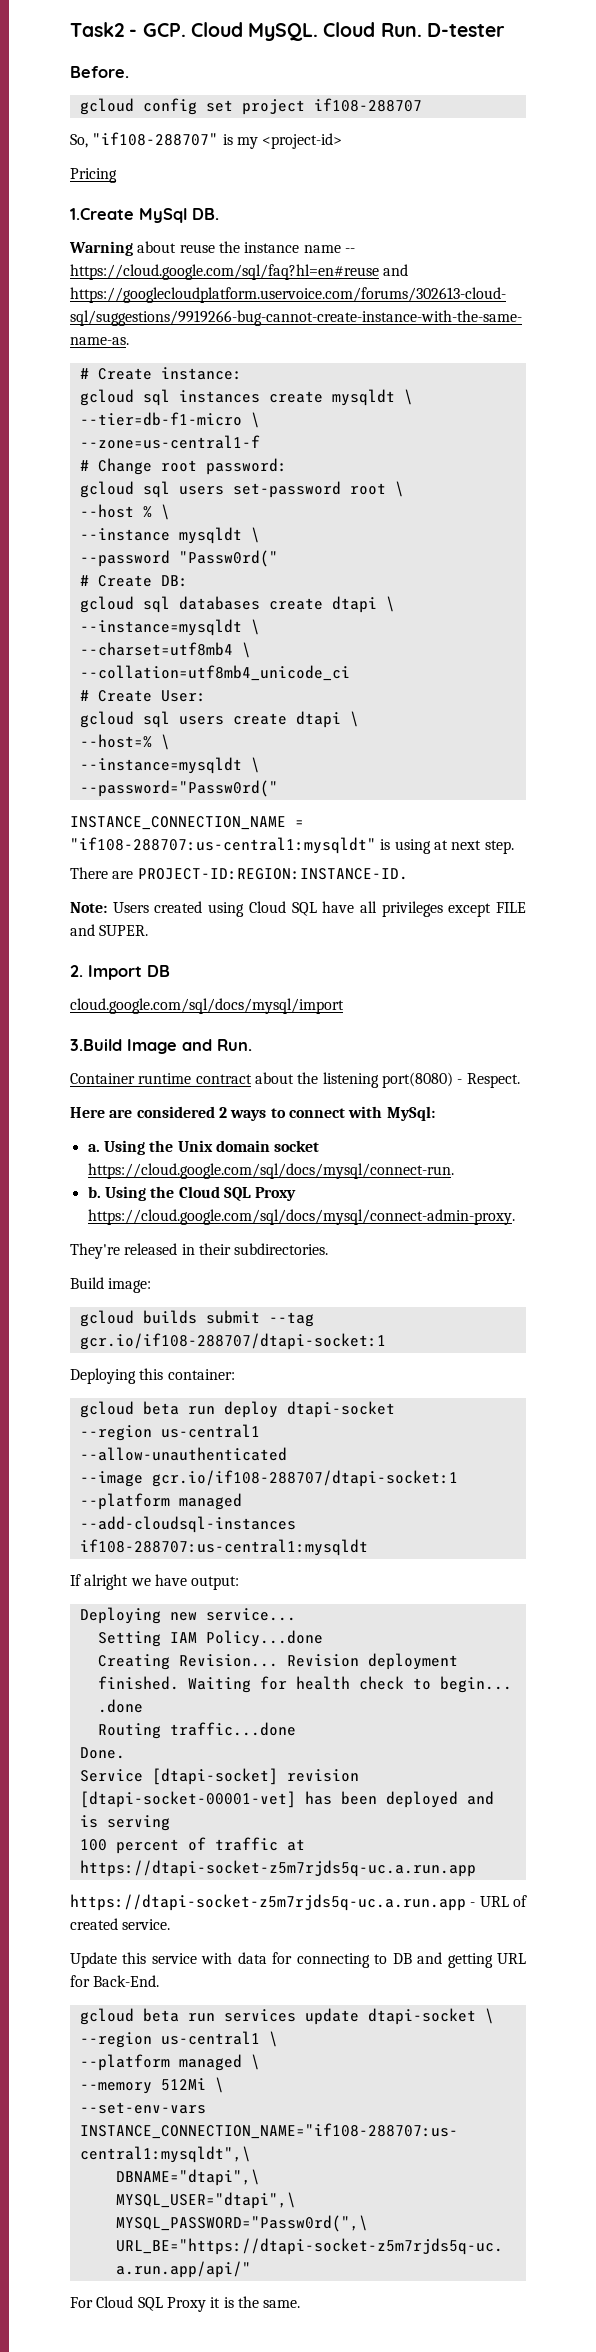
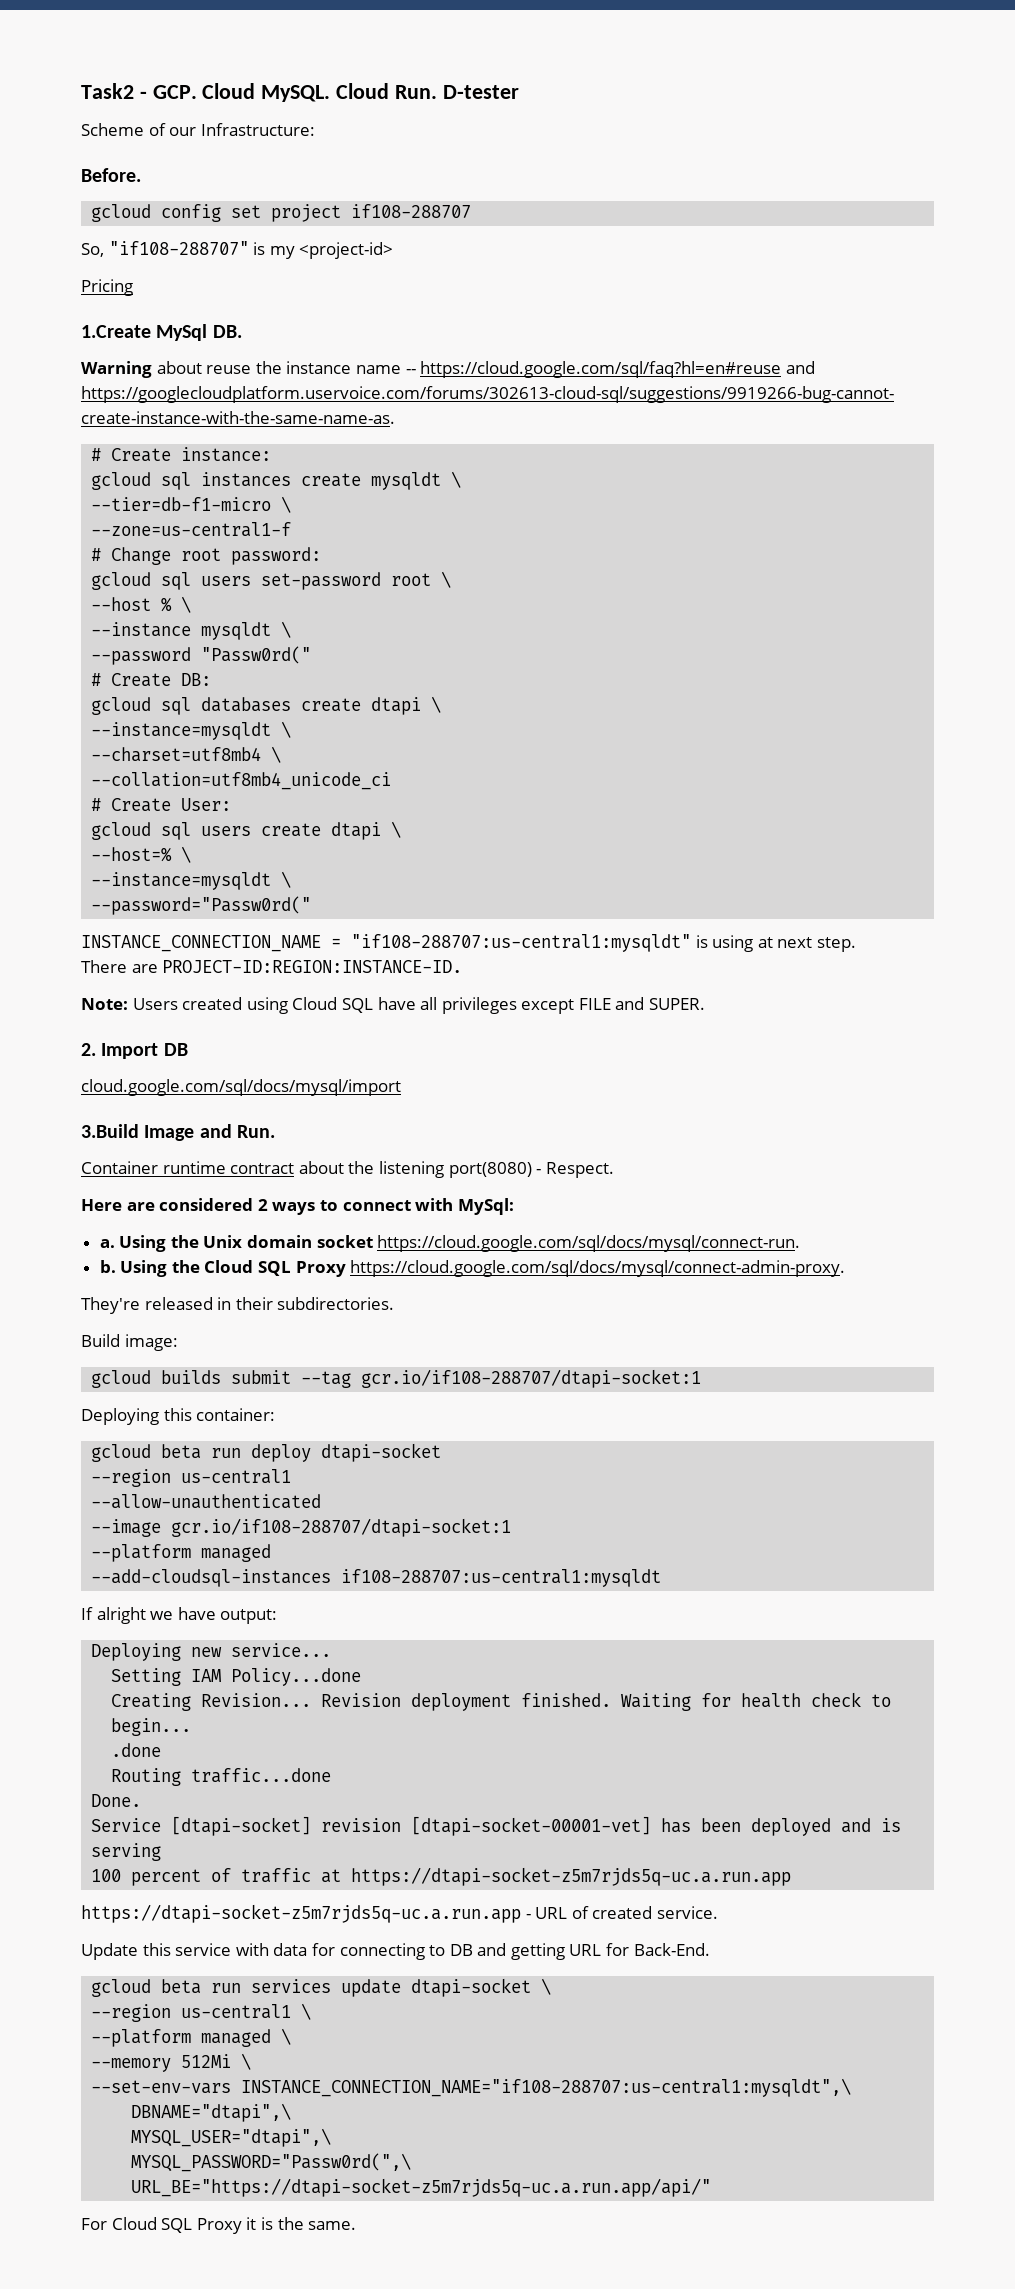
+ Scheme of our Infrastructure:

